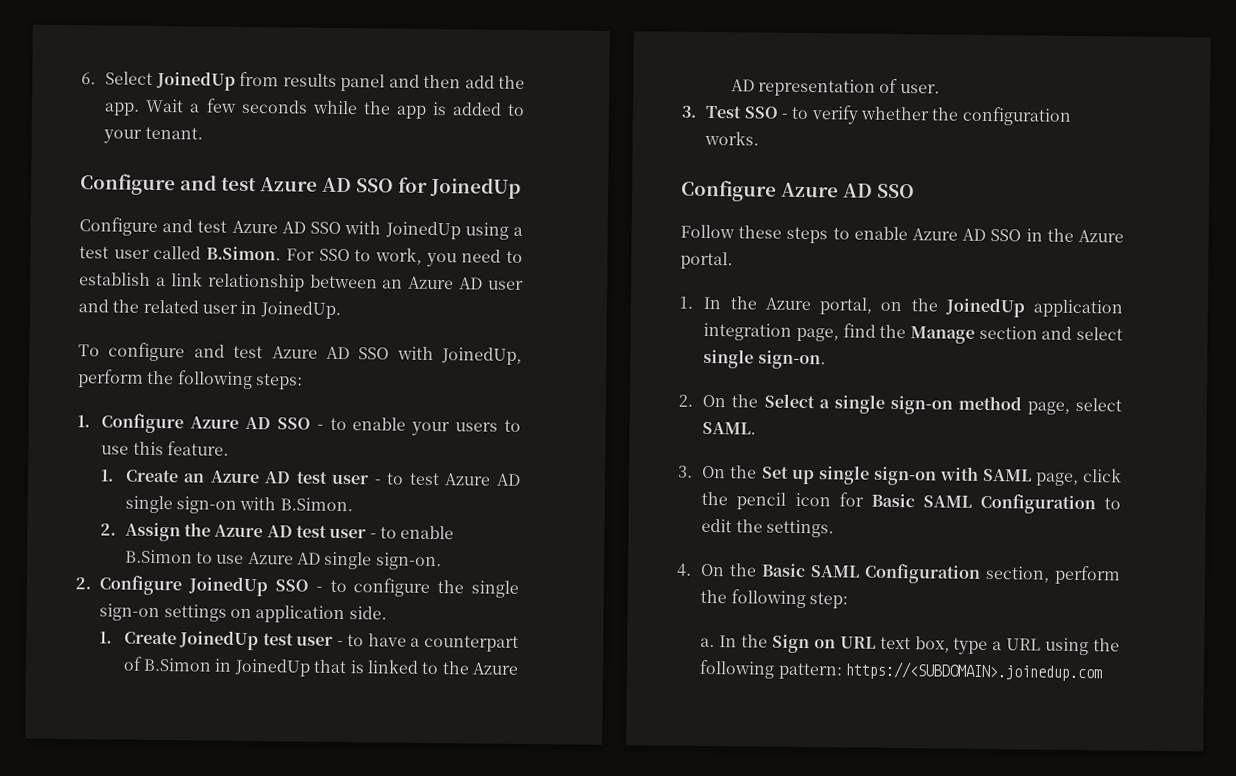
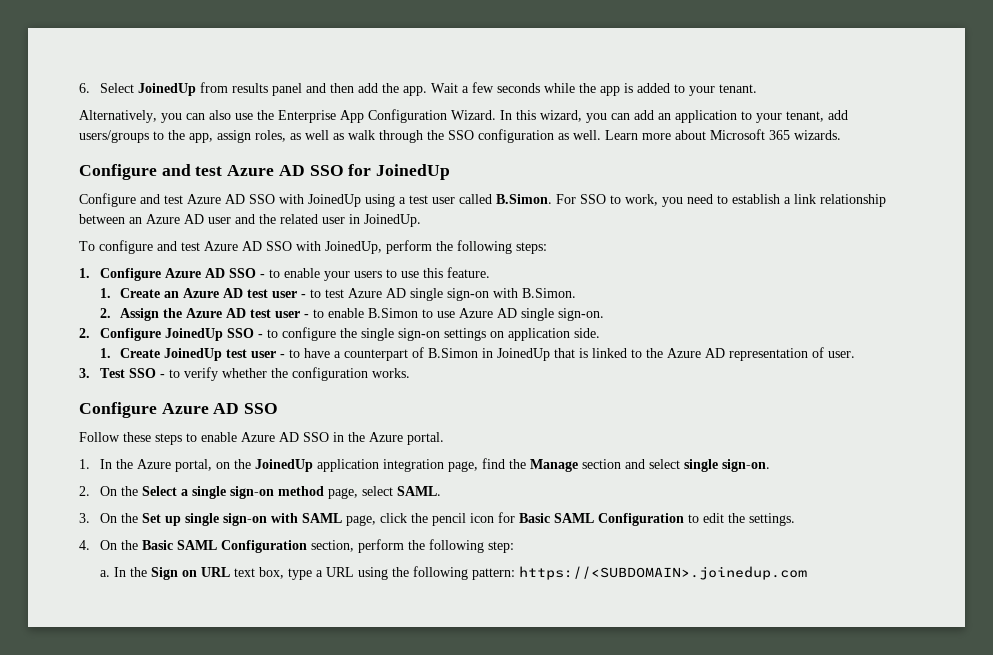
+ Alternatively, you can also use the Enterprise App Configuration Wizard. In this wizard, you can add an application to your tenant, add users/groups to the app, assign roles, as well as walk through the SSO configuration as well. Learn more about Microsoft 365 wizards.

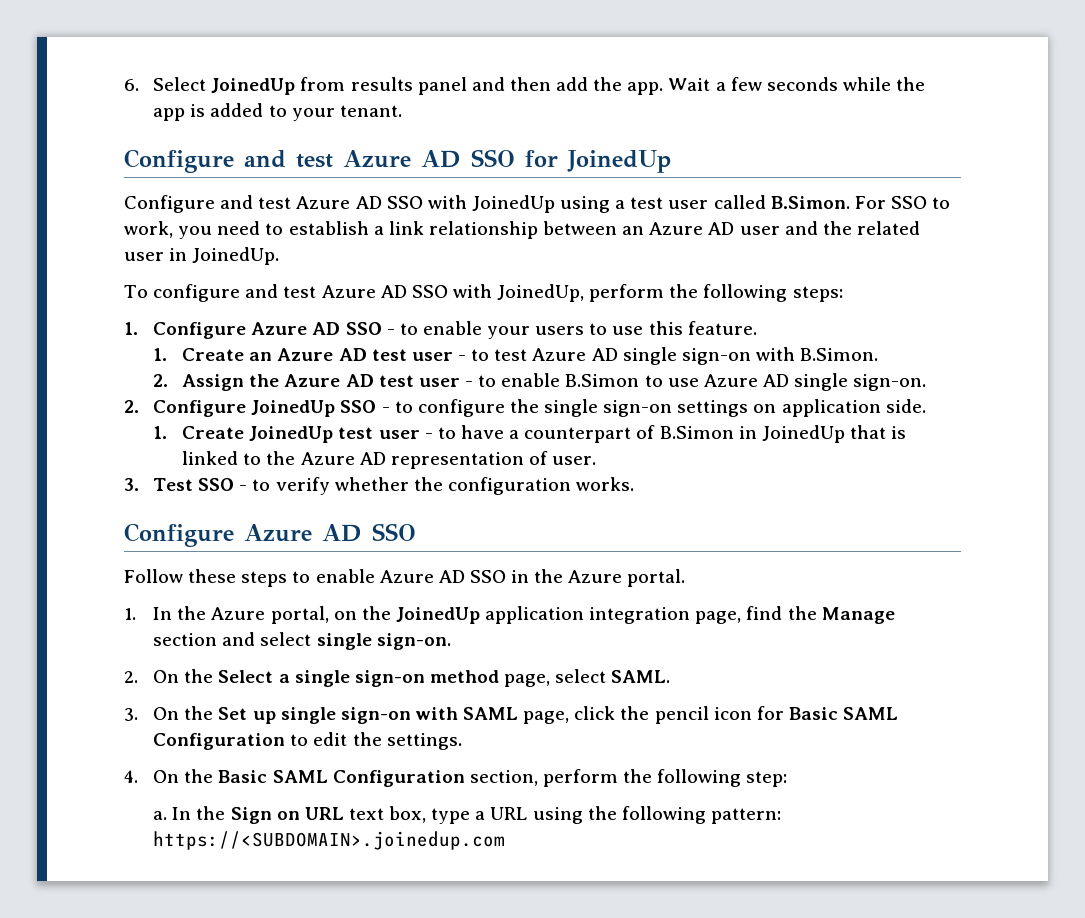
- Alternatively, you can also use the Enterprise App Configuration Wizard. In this wizard, you can add an application to your tenant, add users/groups to the app, assign roles, as well as walk through the SSO configuration as well. Learn more about Microsoft 365 wizards.

